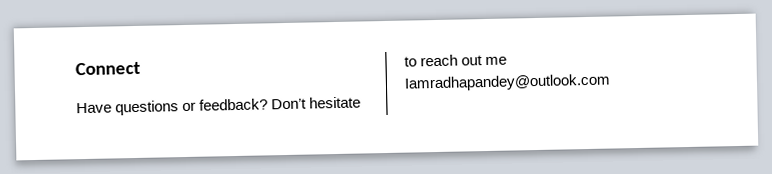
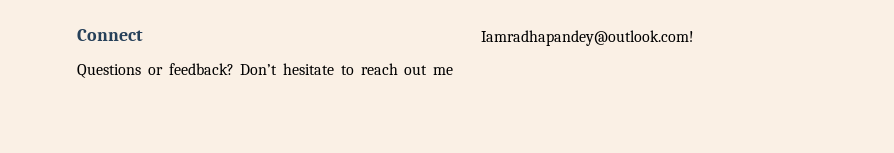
- Have questions or feedback?
+ Questions or feedback?
- Don’t hesitate to reach out me Iamradhapandey@outlook.com
+ Don’t hesitate to reach out me Iamradhapandey@outlook.com!

